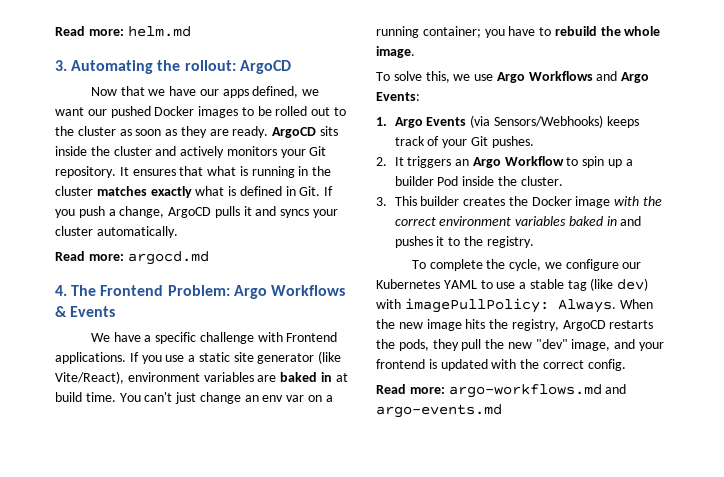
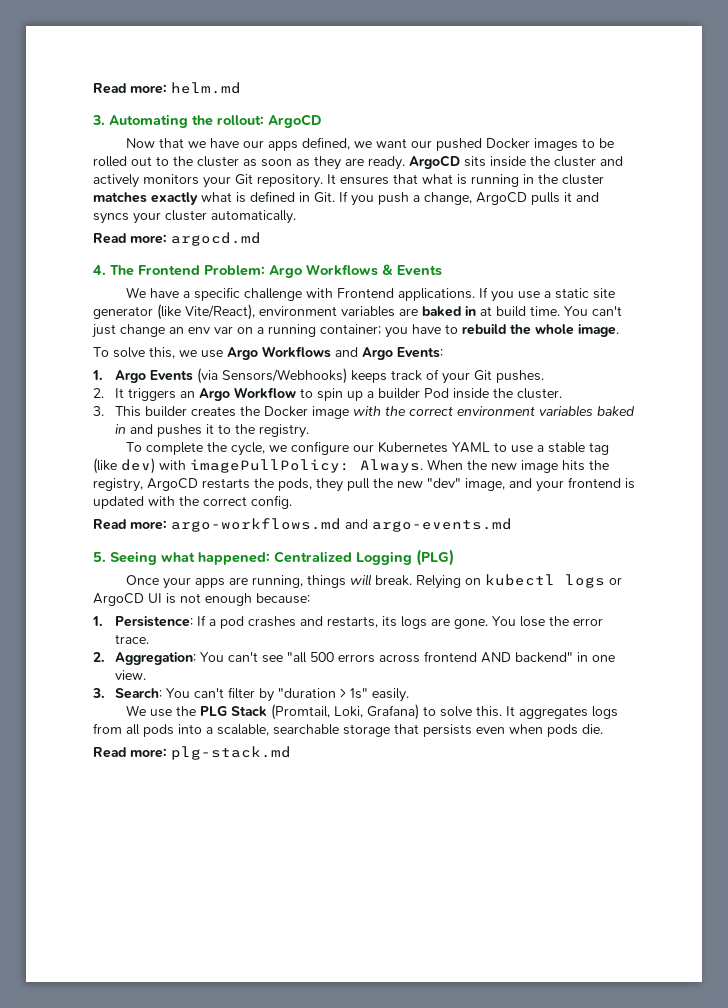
+ 5. Seeing what happened: Centralized Logging (PLG)
+ Once your apps are running, things will break. Relying on kubectl logs or ArgoCD UI is not enough because:
+ 1. Persistence: If a pod crashes and restarts, its logs are gone. You lose the error trace.
+ 2. Aggregation: You can't see "all 500 errors across frontend AND backend" in one view.
+ 3. Search: You can't filter by "duration > 1s" easily.
+ We use the PLG Stack (Promtail, Loki, Grafana) to solve this. It aggregates logs from all pods into a scalable, searchable storage that persists even when pods die.
+ Read more: plg-stack.md

